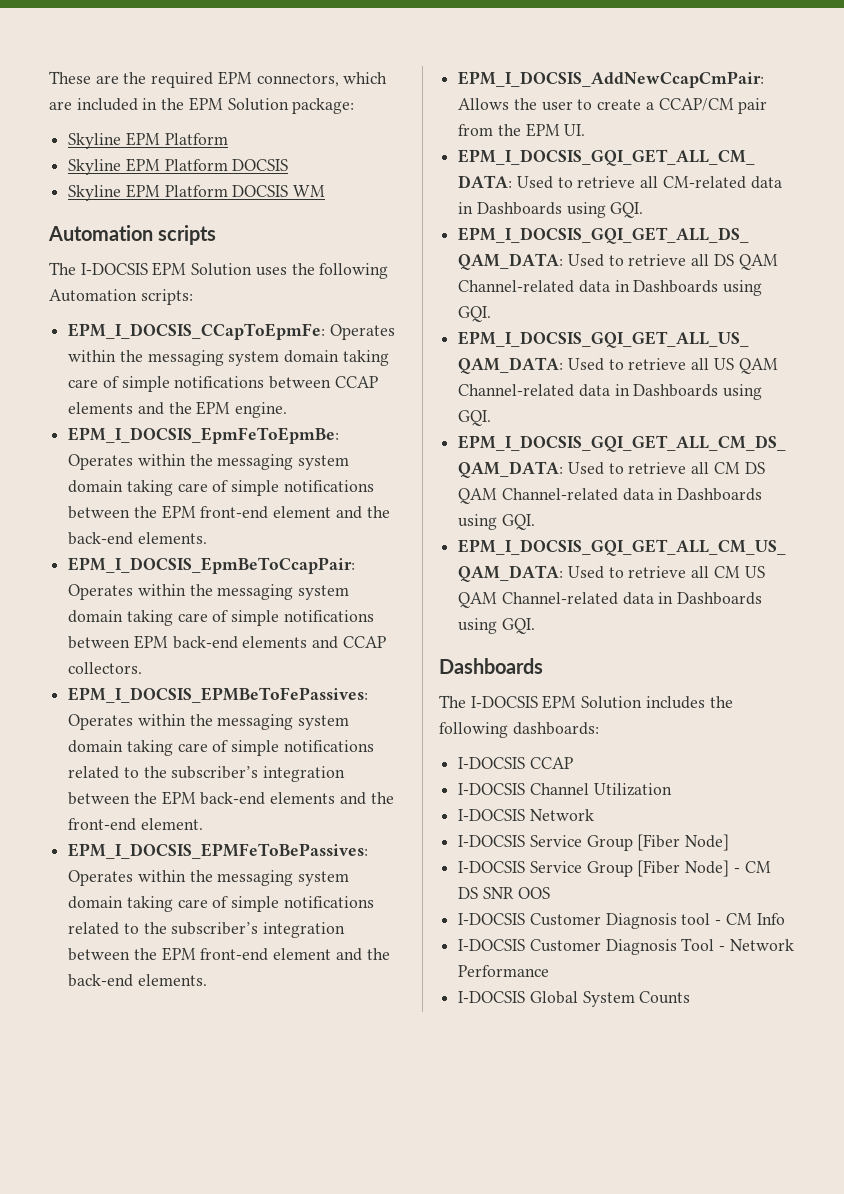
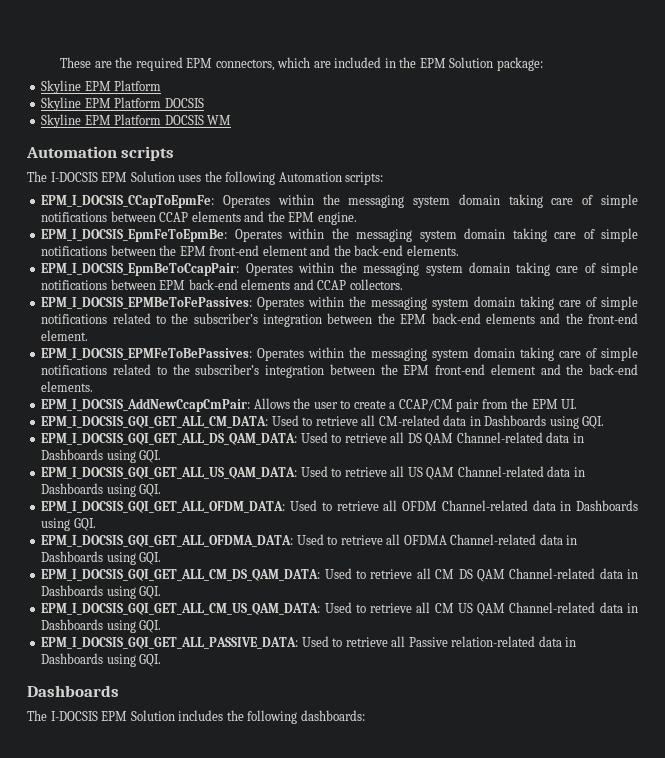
+ EPM_I_DOCSIS_GQI_GET_ALL_OFDM_DATA: Used to retrieve all OFDM Channel-related data in Dashboards using GQI.
+ EPM_I_DOCSIS_GQI_GET_ALL_OFDMA_DATA: Used to retrieve all OFDMA Channel-related data in Dashboards using GQI.
+ EPM_I_DOCSIS_GQI_GET_ALL_PASSIVE_DATA: Used to retrieve all Passive relation-related data in Dashboards using GQI.
- I-DOCSIS CCAP
- I-DOCSIS Channel Utilization
- I-DOCSIS Network
- I-DOCSIS Service Group [Fiber Node]
- I-DOCSIS Service Group [Fiber Node] - CM DS SNR OOS
- I-DOCSIS Customer Diagnosis tool - CM Info
- I-DOCSIS Customer Diagnosis Tool - Network Performance
- I-DOCSIS Global System Counts

